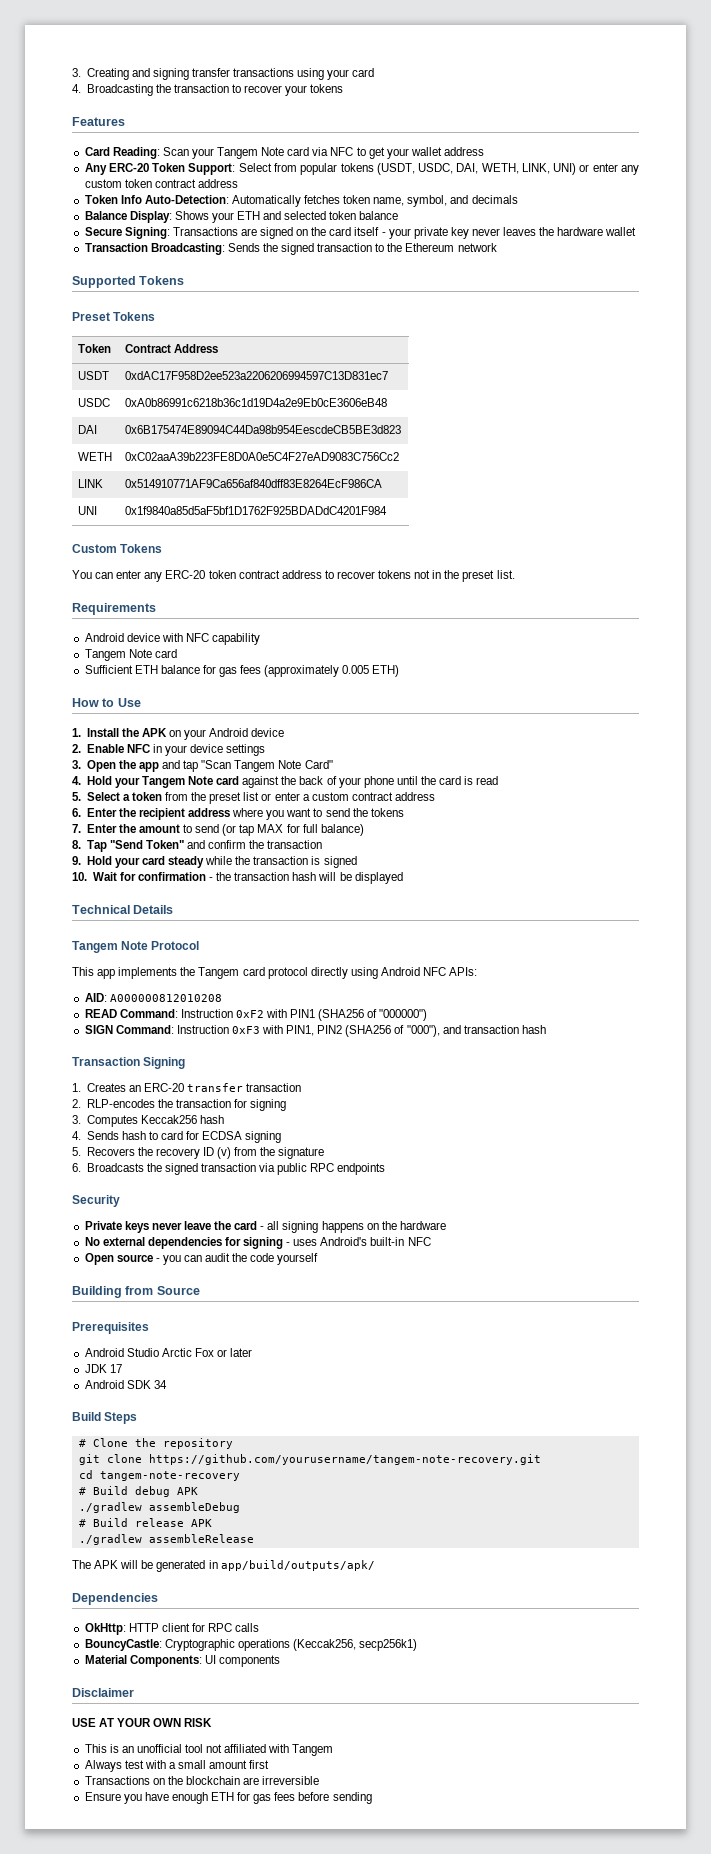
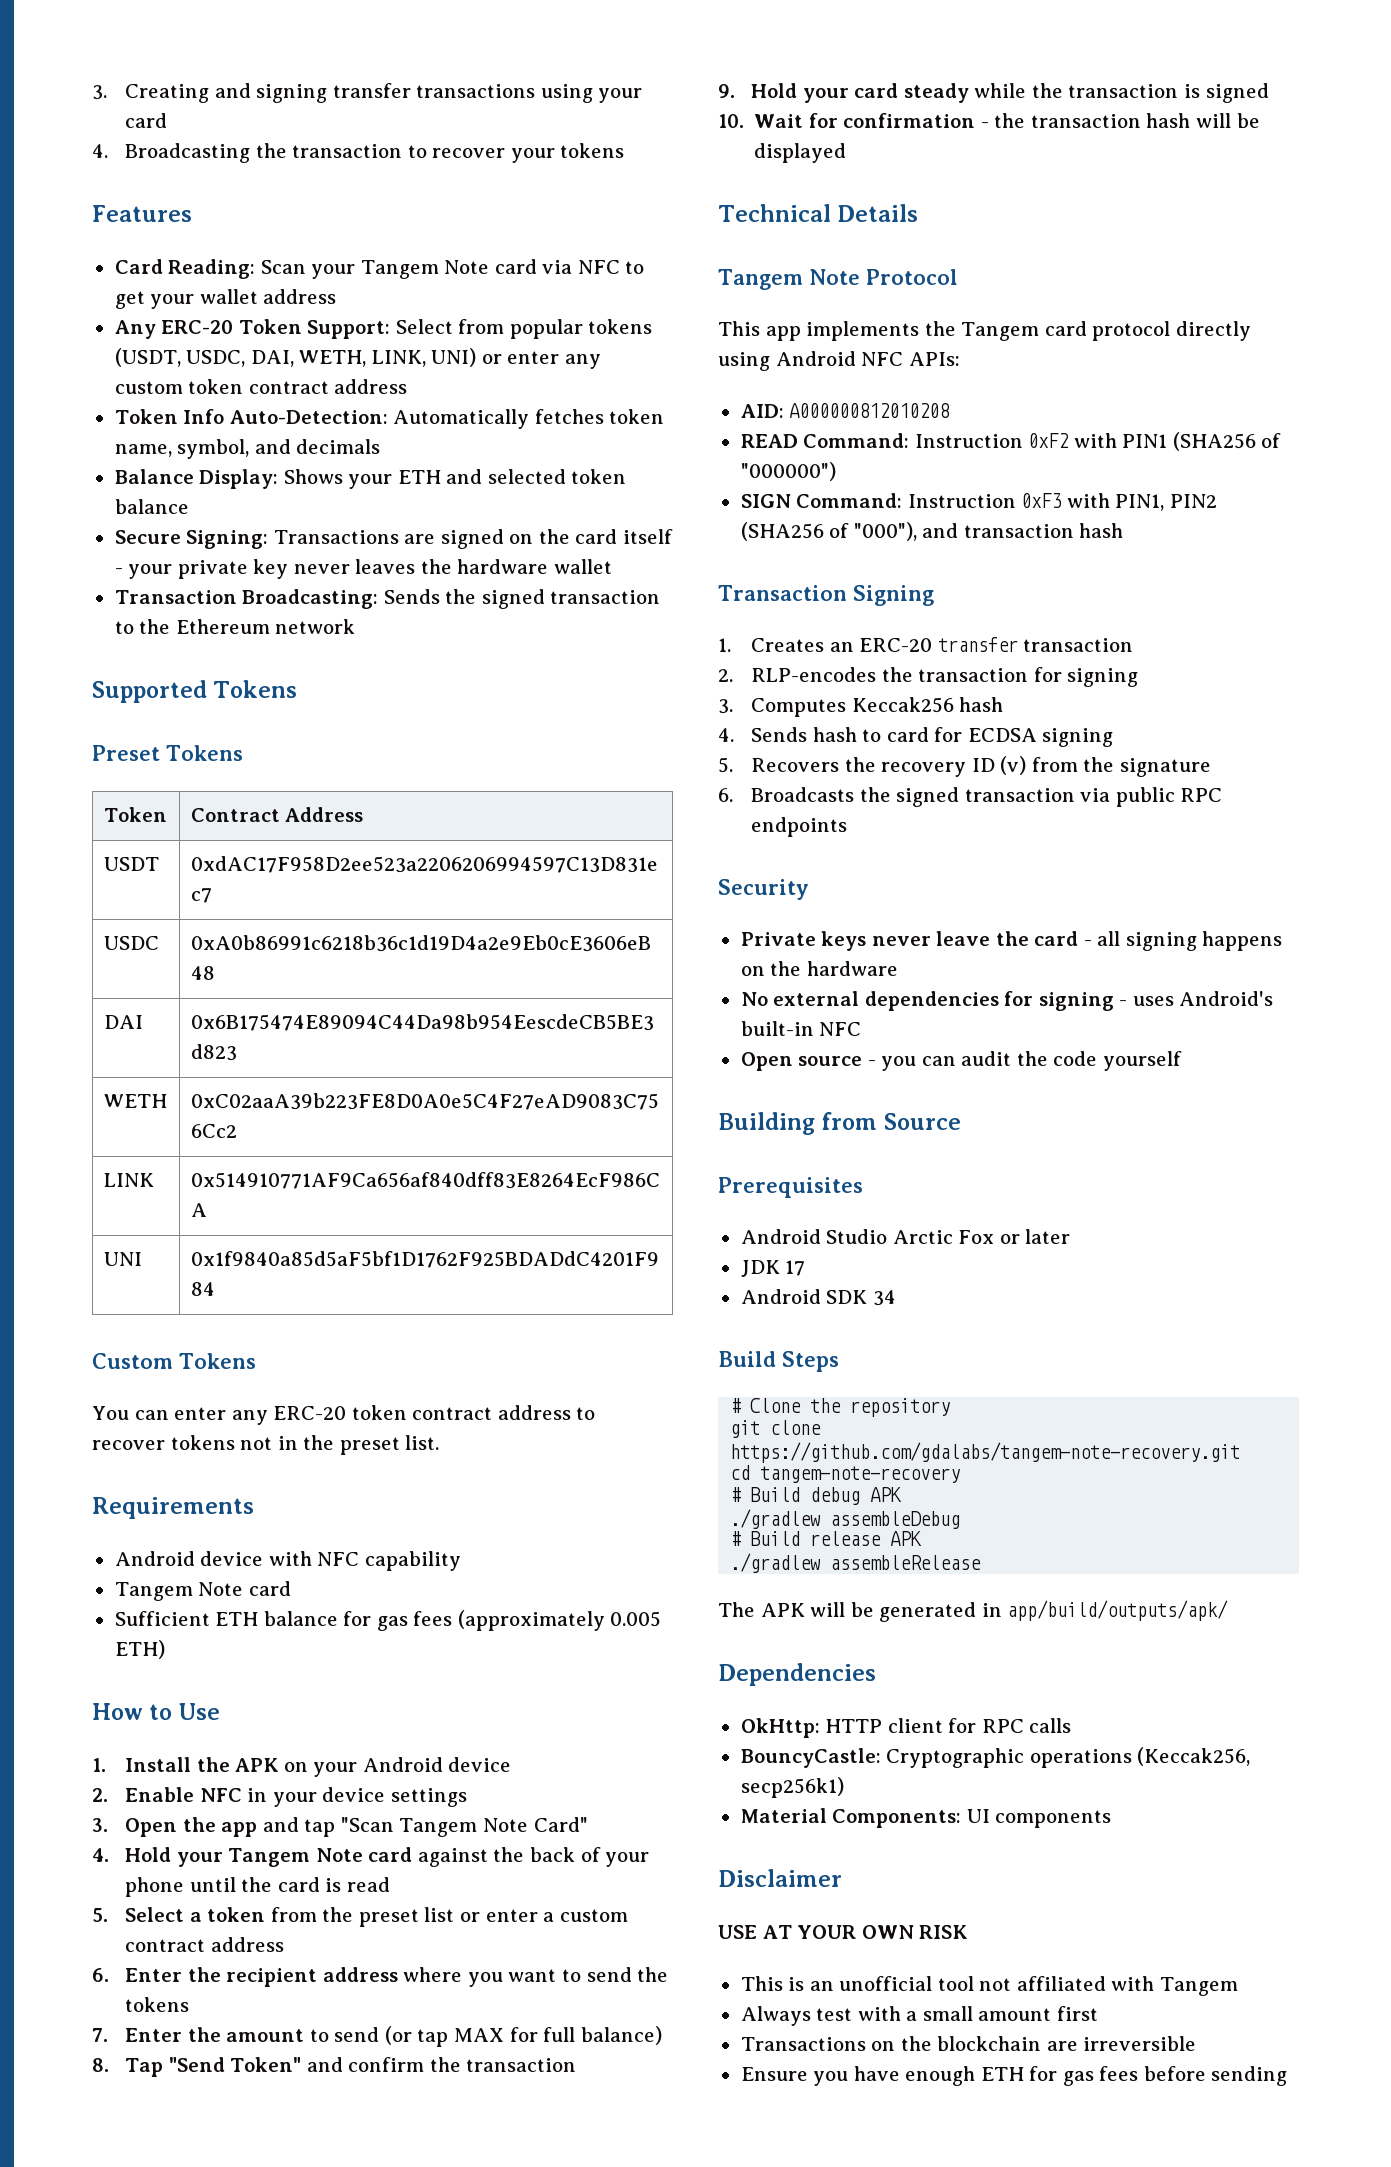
- git clone https://github.com/yourusername/tangem-note-recovery.git
+ git clone https://github.com/gdalabs/tangem-note-recovery.git

